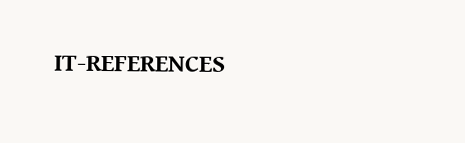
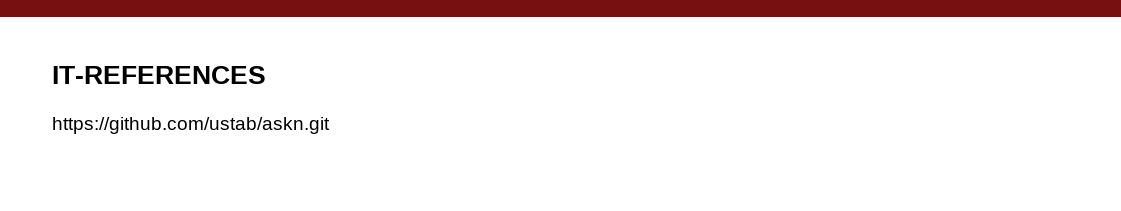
+ https://github.com/ustab/askn.git

